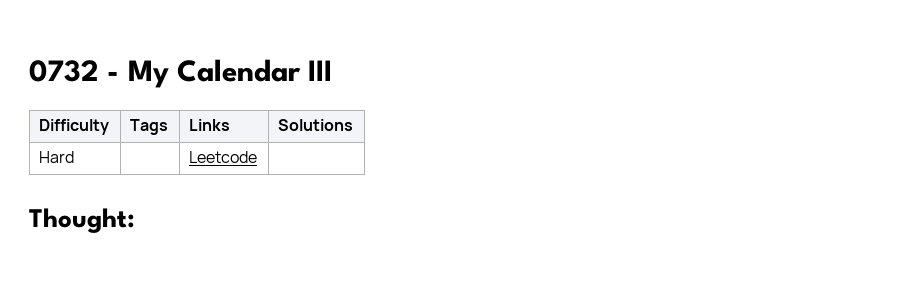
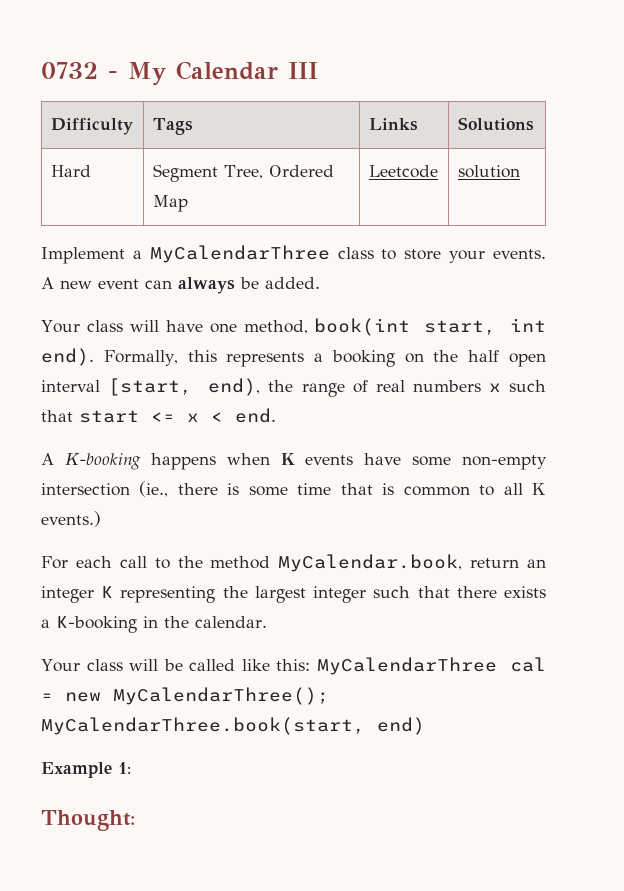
- Hard | | Leetcode |
+ Hard | Segment Tree, Ordered Map | Leetcode | solution
+ Implement a MyCalendarThree class to store your events. A new event can always be added.
+ Your class will have one method, book(int start, int end). Formally, this represents a booking on the half open interval [start, end), the range of real numbers x such that start <= x < end.
+ A K-booking happens when K events have some non-empty intersection (ie., there is some time that is common to all K events.)
+ For each call to the method MyCalendar.book, return an integer K representing the largest integer such that there exists a K-booking in the calendar.
+ Your class will be called like this: MyCalendarThree cal = new MyCalendarThree(); MyCalendarThree.book(start, end)
+ Example 1:

